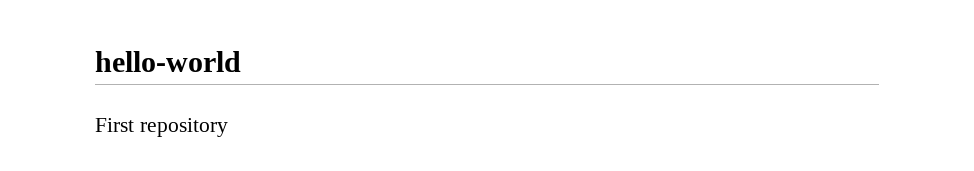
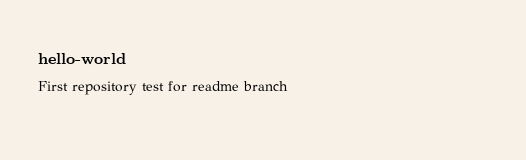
- First repository
+ First repository test for readme branch

